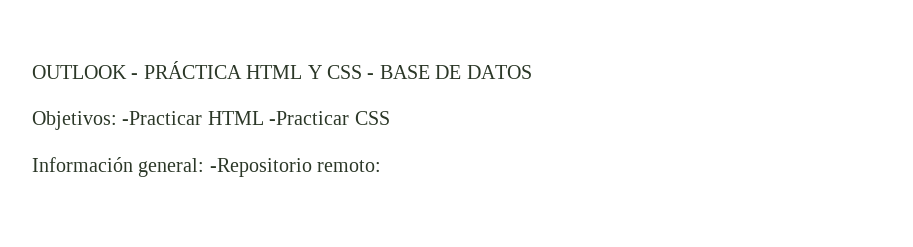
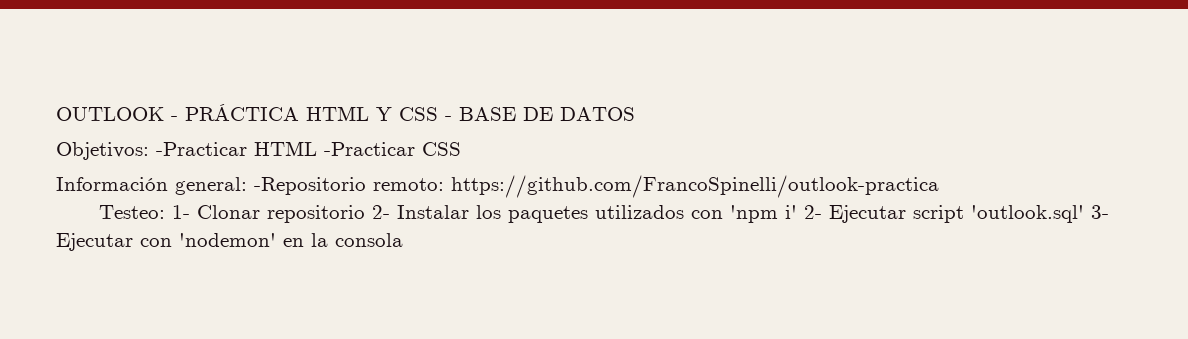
- Información general: -Repositorio remoto:
+ Información general: -Repositorio remoto: https://github.com/FrancoSpinelli/outlook-practica
+ Testeo: 1- Clonar repositorio 2- Instalar los paquetes utilizados con 'npm i' 2- Ejecutar script 'outlook.sql' 3- Ejecutar con 'nodemon' en la consola

